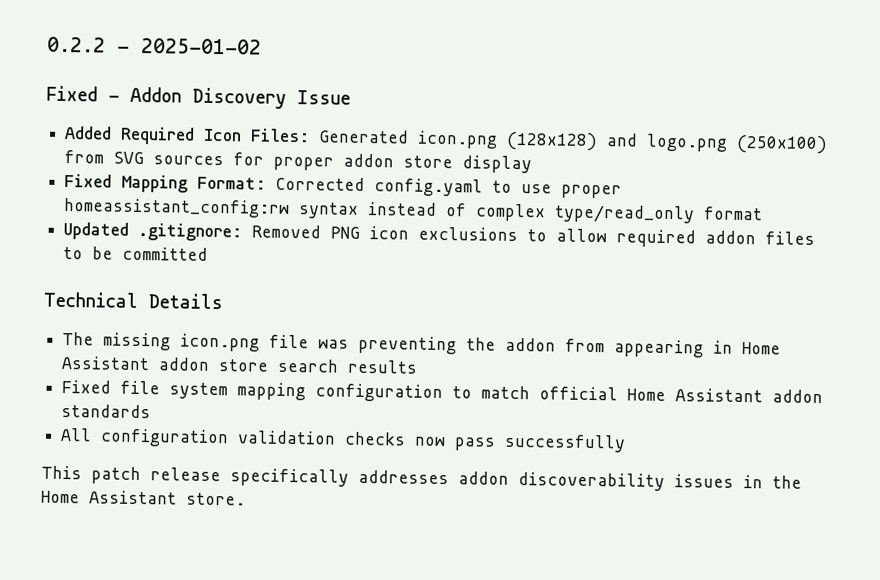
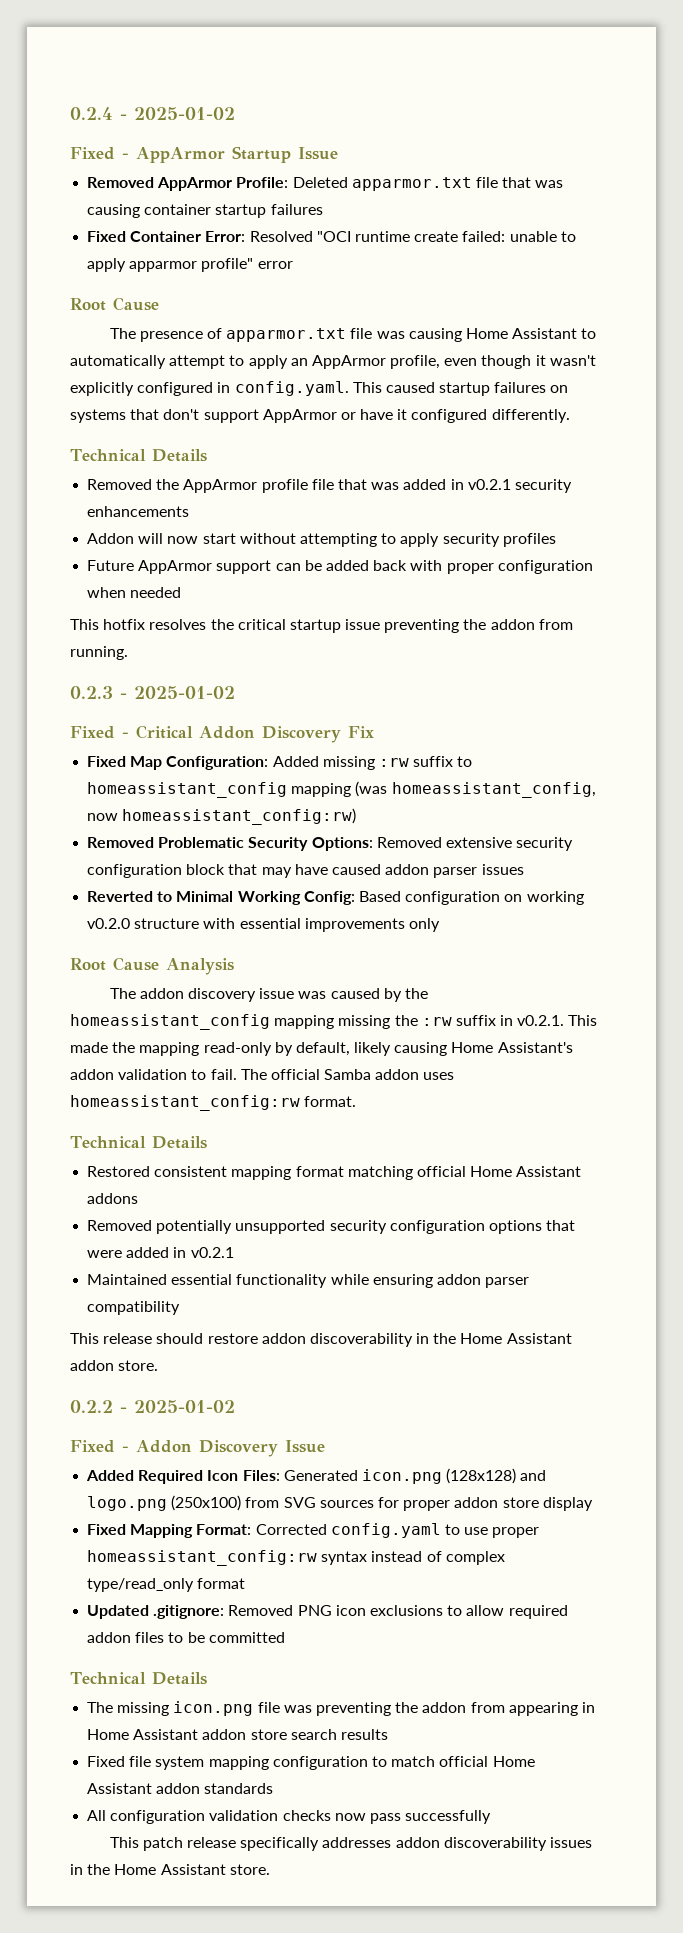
+ 0.2.4 - 2025-01-02
+ Fixed - AppArmor Startup Issue
+ Removed AppArmor Profile: Deleted apparmor.txt file that was causing container startup failures
+ Fixed Container Error: Resolved "OCI runtime create failed: unable to apply apparmor profile" error
+ Root Cause
+ The presence of apparmor.txt file was causing Home Assistant to automatically attempt to apply an AppArmor profile, even though it wasn't explicitly configured in config.yaml. This caused startup failures on systems that don't support AppArmor or have it configured differently.
+ Technical Details
+ Removed the AppArmor profile file that was added in v0.2.1 security enhancements
+ Addon will now start without attempting to apply security profiles
+ Future AppArmor support can be added back with proper configuration when needed
+ This hotfix resolves the critical startup issue preventing the addon from running.
+ 0.2.3 - 2025-01-02
+ Fixed - Critical Addon Discovery Fix
+ Fixed Map Configuration: Added missing :rw suffix to homeassistant_config mapping (was homeassistant_config, now homeassistant_config:rw)
+ Removed Problematic Security Options: Removed extensive security configuration block that may have caused addon parser issues
+ Reverted to Minimal Working Config: Based configuration on working v0.2.0 structure with essential improvements only
+ Root Cause Analysis
+ The addon discovery issue was caused by the homeassistant_config mapping missing the :rw suffix in v0.2.1. This made the mapping read-only by default, likely causing Home Assistant's addon validation to fail. The official Samba addon uses homeassistant_config:rw format.
+ Technical Details
+ Restored consistent mapping format matching official Home Assistant addons
+ Removed potentially unsupported security configuration options that were added in v0.2.1
+ Maintained essential functionality while ensuring addon parser compatibility
+ This release should restore addon discoverability in the Home Assistant addon store.

